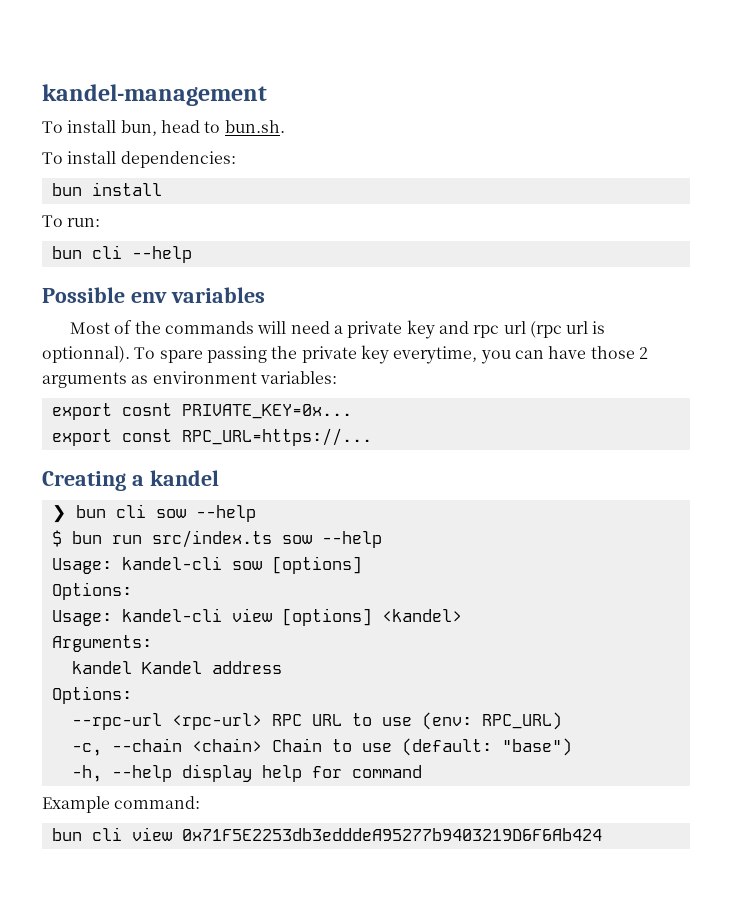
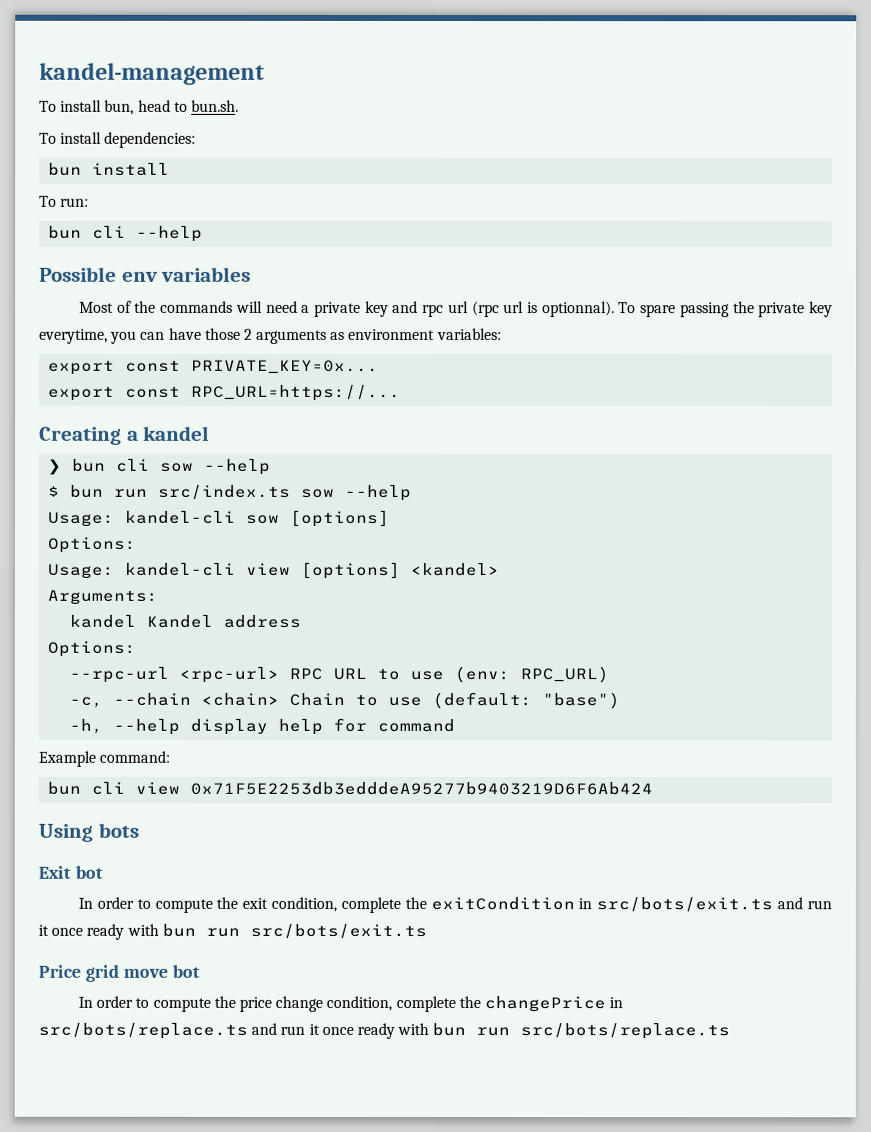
- export cosnt PRIVATE_KEY=0x...
+ export const PRIVATE_KEY=0x...
+ Using bots
+ Exit bot
+ In order to compute the exit condition, complete the exitCondition in src/bots/exit.ts and run it once ready with bun run src/bots/exit.ts
+ Price grid move bot
+ In order to compute the price change condition, complete the changePrice in src/bots/replace.ts and run it once ready with bun run src/bots/replace.ts

